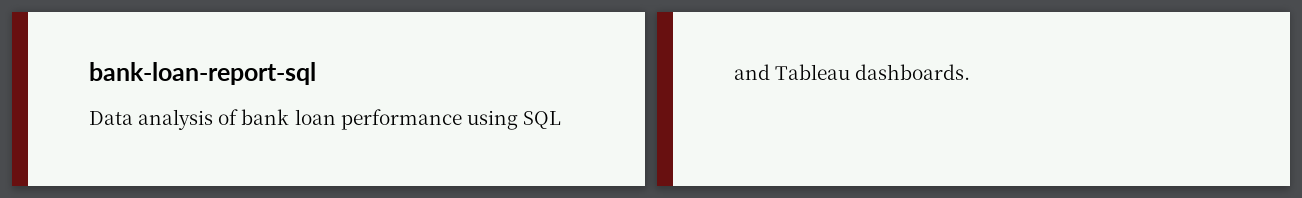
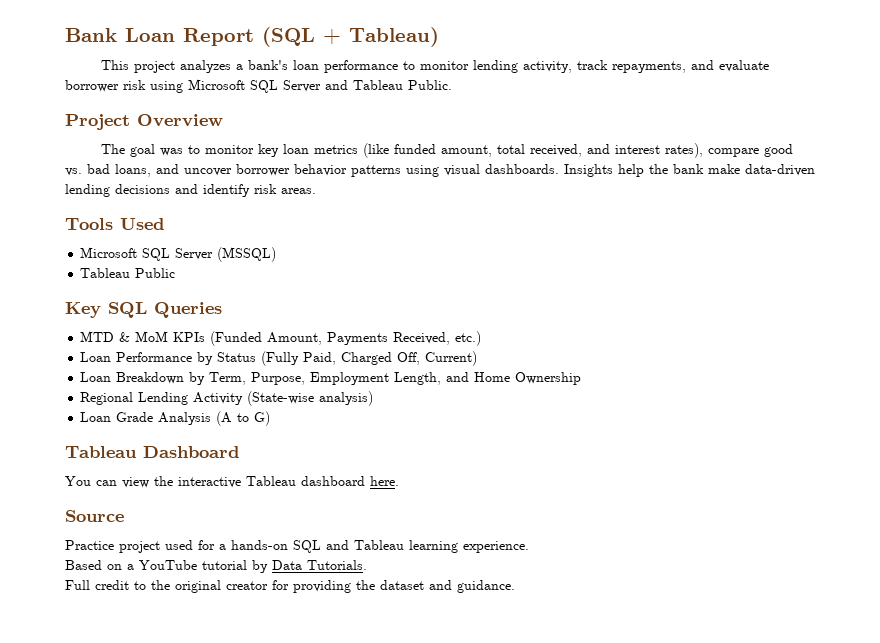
- bank-loan-report-sql
- Data analysis of bank loan performance using SQL and Tableau dashboards.
+ Bank Loan Report (SQL + Tableau)
+ This project analyzes a bank's loan performance to monitor lending activity, track repayments, and evaluate borrower risk using Microsoft SQL Server and Tableau Public.
+ Project Overview
+ The goal was to monitor key loan metrics (like funded amount, total received, and interest rates), compare good vs. bad loans, and uncover borrower behavior patterns using visual dashboards. Insights help the bank make data-driven lending decisions and identify risk areas.
+ Tools Used
+ Microsoft SQL Server (MSSQL)
+ Tableau Public
+ Key SQL Queries
+ MTD & MoM KPIs (Funded Amount, Payments Received, etc.)
+ Loan Performance by Status (Fully Paid, Charged Off, Current)
+ Loan Breakdown by Term, Purpose, Employment Length, and Home Ownership
+ Regional Lending Activity (State-wise analysis)
+ Loan Grade Analysis (A to G)
+ Tableau Dashboard
+ You can view the interactive Tableau dashboard here.
+ Source
+ Practice project used for a hands-on SQL and Tableau learning experience.
+ Based on a YouTube tutorial by Data Tutorials.
+ Full credit to the original creator for providing the dataset and guidance.

